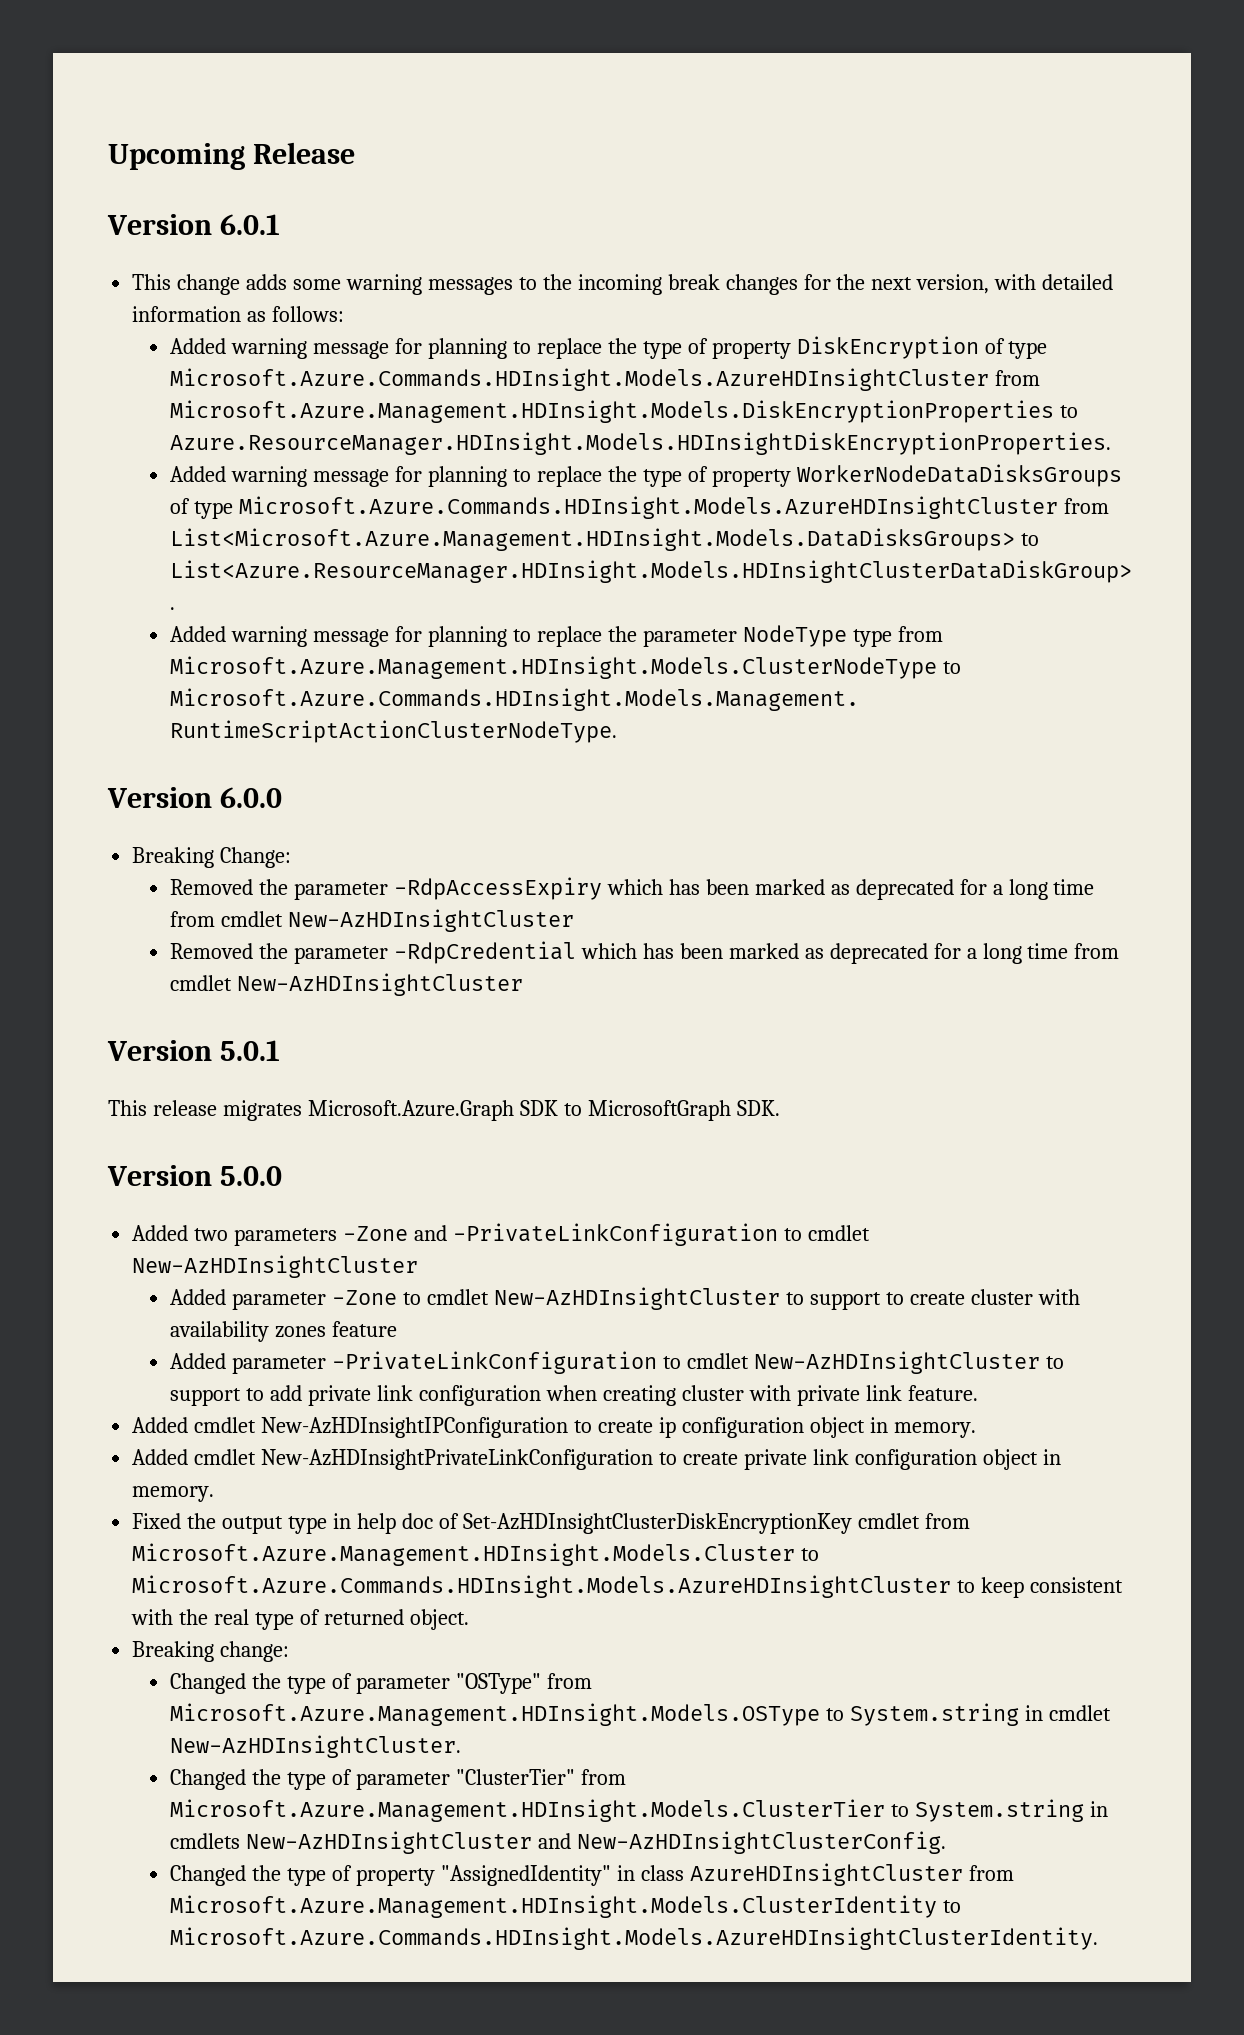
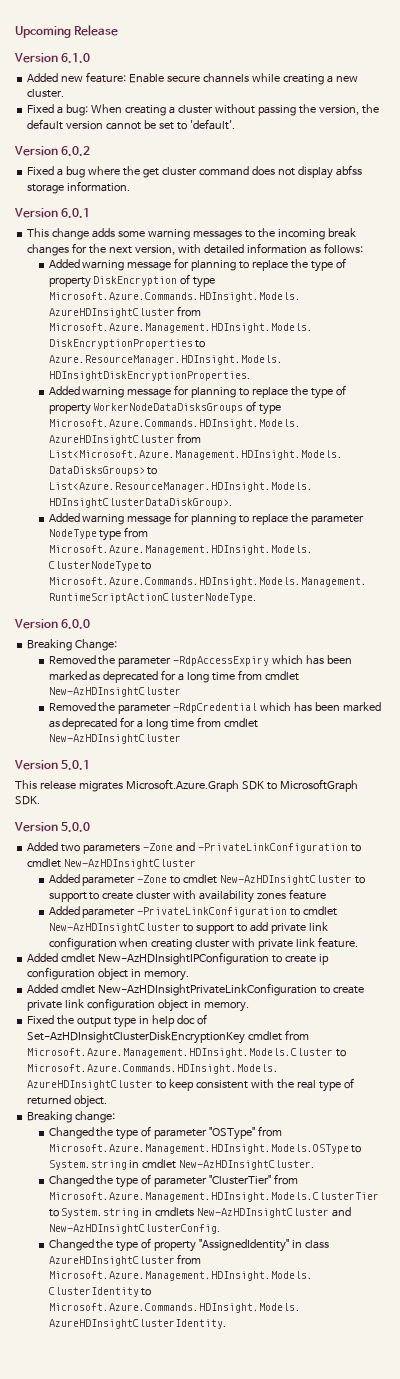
+ Version 6.1.0
+ Added new feature: Enable secure channels while creating a new cluster.
+ Fixed a bug: When creating a cluster without passing the version, the default version cannot be set to 'default'.
+ Version 6.0.2
+ Fixed a bug where the get cluster command does not display abfss storage information.

